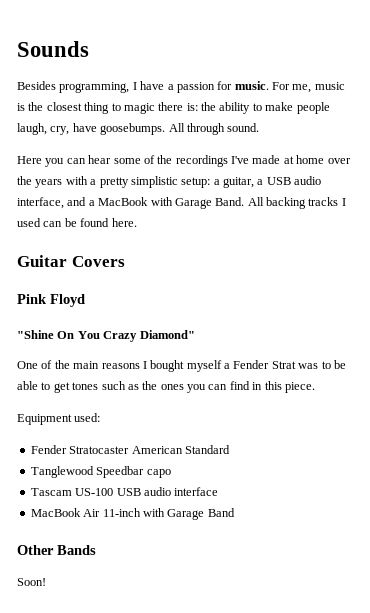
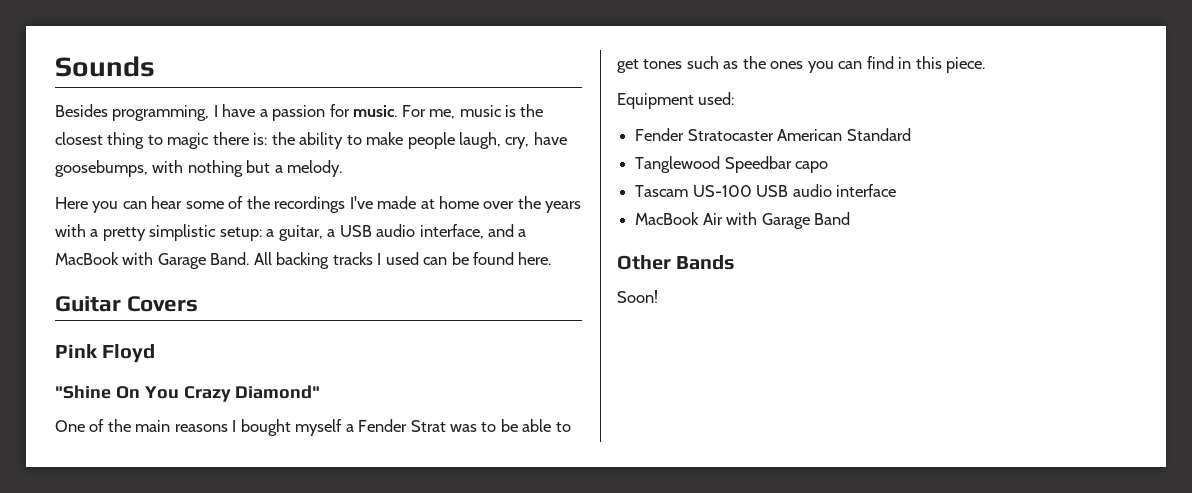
- For me, music is the closest thing to magic there is: the ability to make people laugh, cry, have goosebumps. All through sound.
+ For me, music is the closest thing to magic there is: the ability to make people laugh, cry, have goosebumps, with nothing but a melody.
- MacBook Air 11-inch with Garage Band
+ MacBook Air with Garage Band

